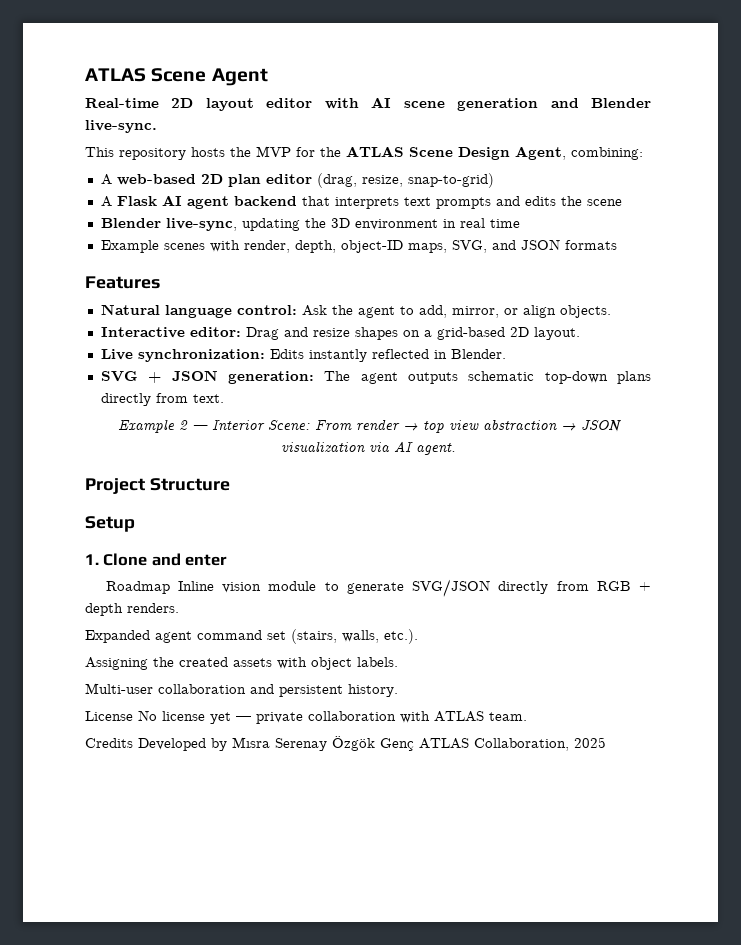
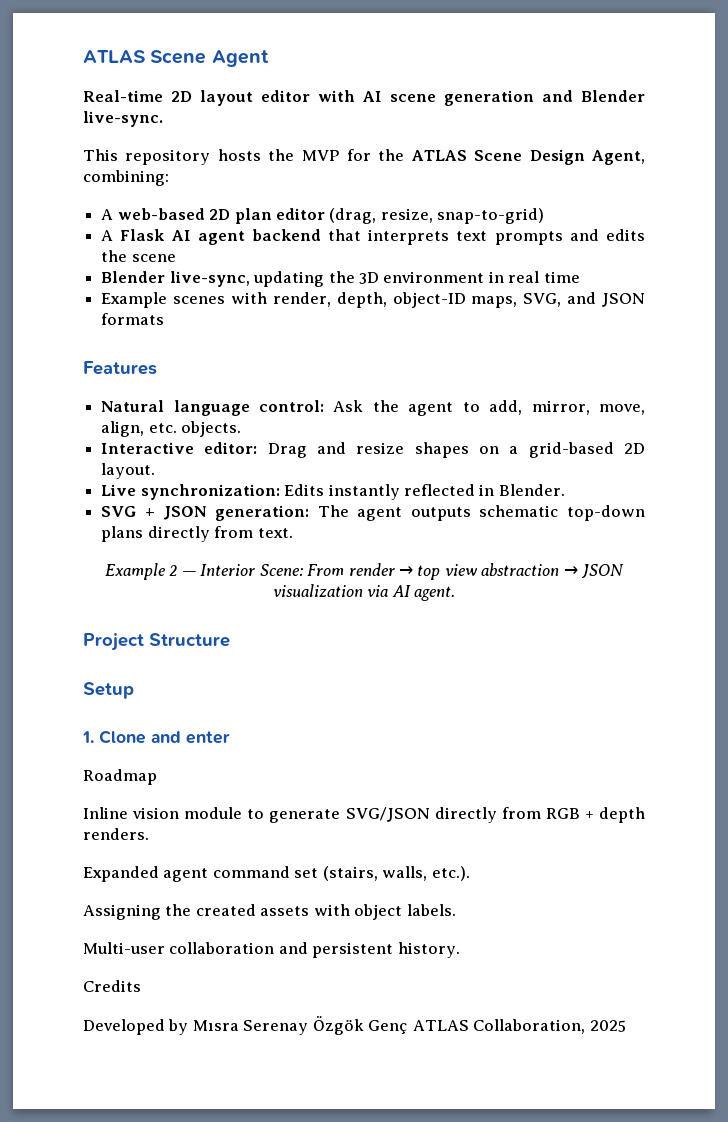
- Natural language control: Ask the agent to add, mirror, or align objects.
+ Natural language control: Ask the agent to add, mirror, move, align, etc. objects.
- Roadmap Inline vision module to generate SVG/JSON directly from RGB + depth renders.
+ Roadmap
+ Inline vision module to generate SVG/JSON directly from RGB + depth renders.
- License No license yet — private collaboration with ATLAS team.
- Credits Developed by Mısra Serenay Özgök Genç ATLAS Collaboration, 2025
+ Credits
+ Developed by Mısra Serenay Özgök Genç ATLAS Collaboration, 2025

